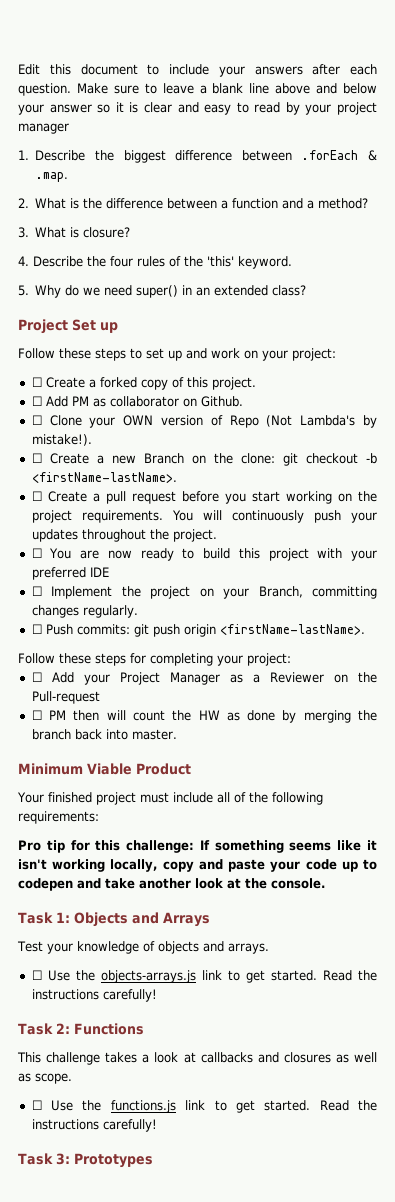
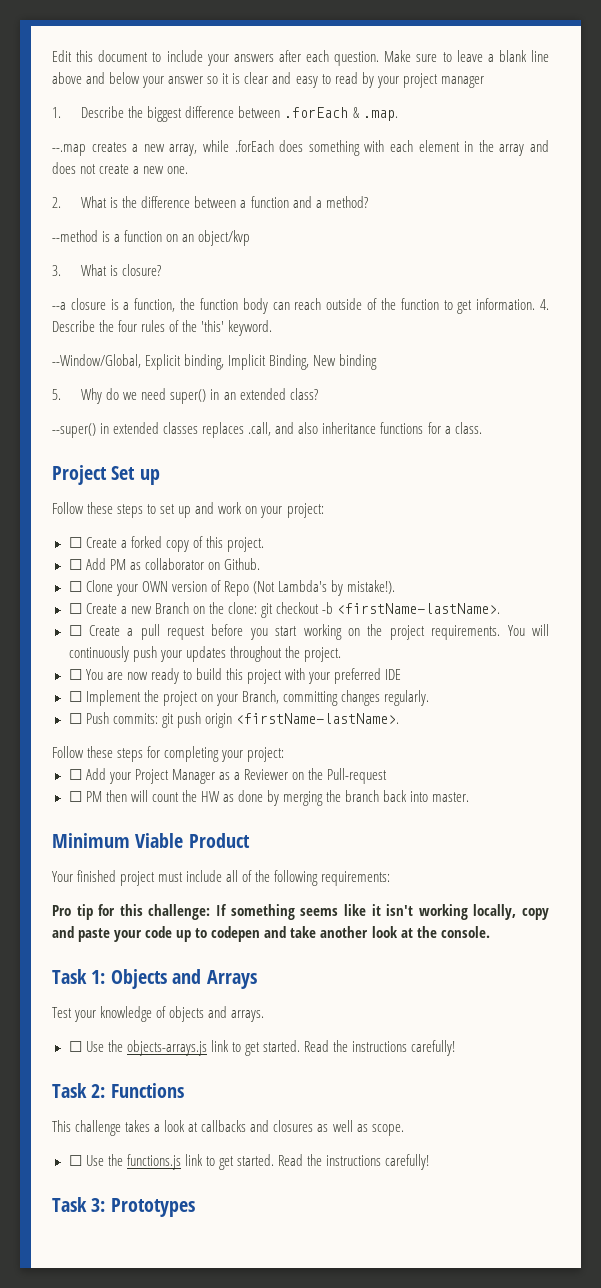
+ --.map creates a new array, while .forEach does something with each element in the array and does not create a new one.
+ --method is a function on an object/kvp
  3. What is closure?
- 4. Describe the four rules of the 'this' keyword.
+ --a closure is a function, the function body can reach outside of the function to get information. 4. Describe the four rules of the 'this' keyword.
+ --Window/Global, Explicit binding, Implicit Binding, New binding
+ --super() in extended classes replaces .call, and also inheritance functions for a class.

